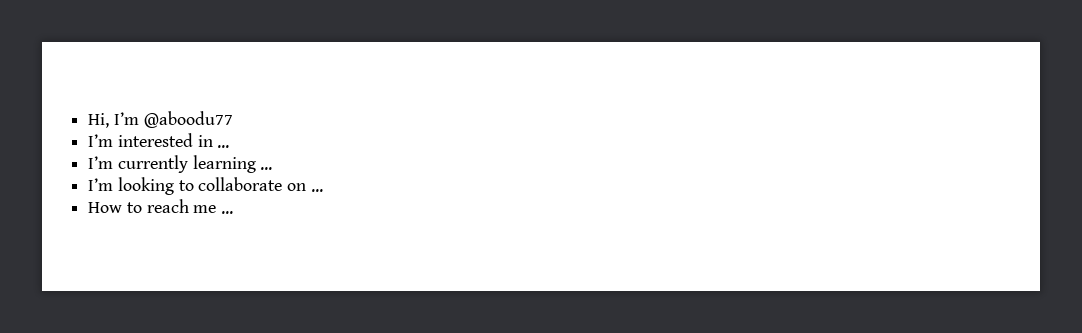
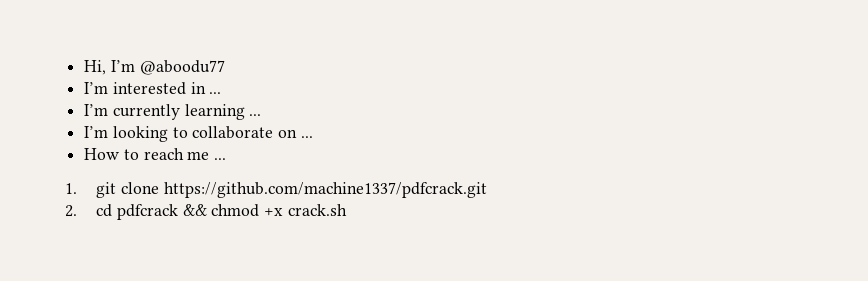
+ 1. git clone https://github.com/machine1337/pdfcrack.git
+ 2. cd pdfcrack && chmod +x crack.sh

